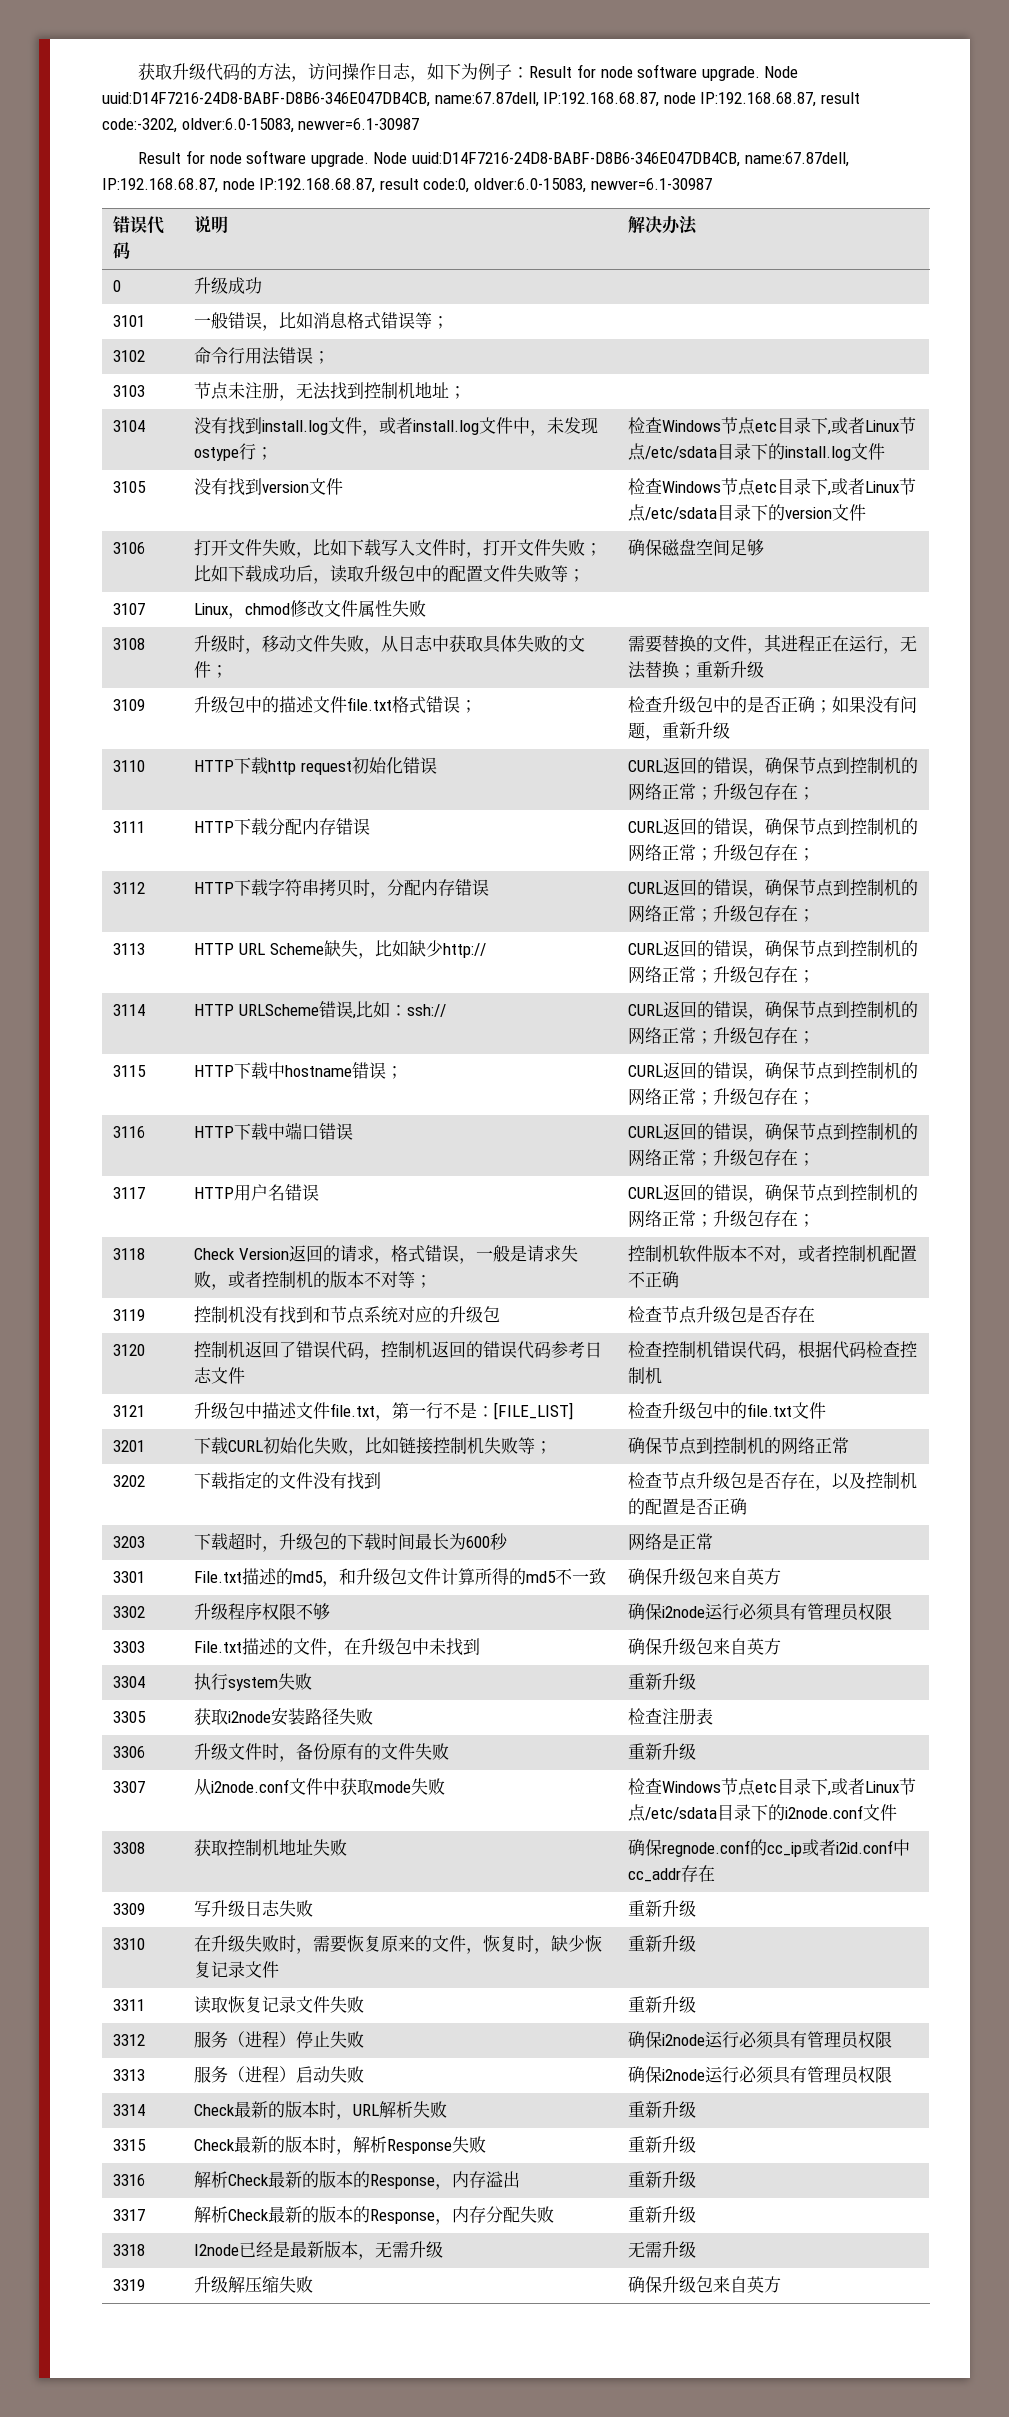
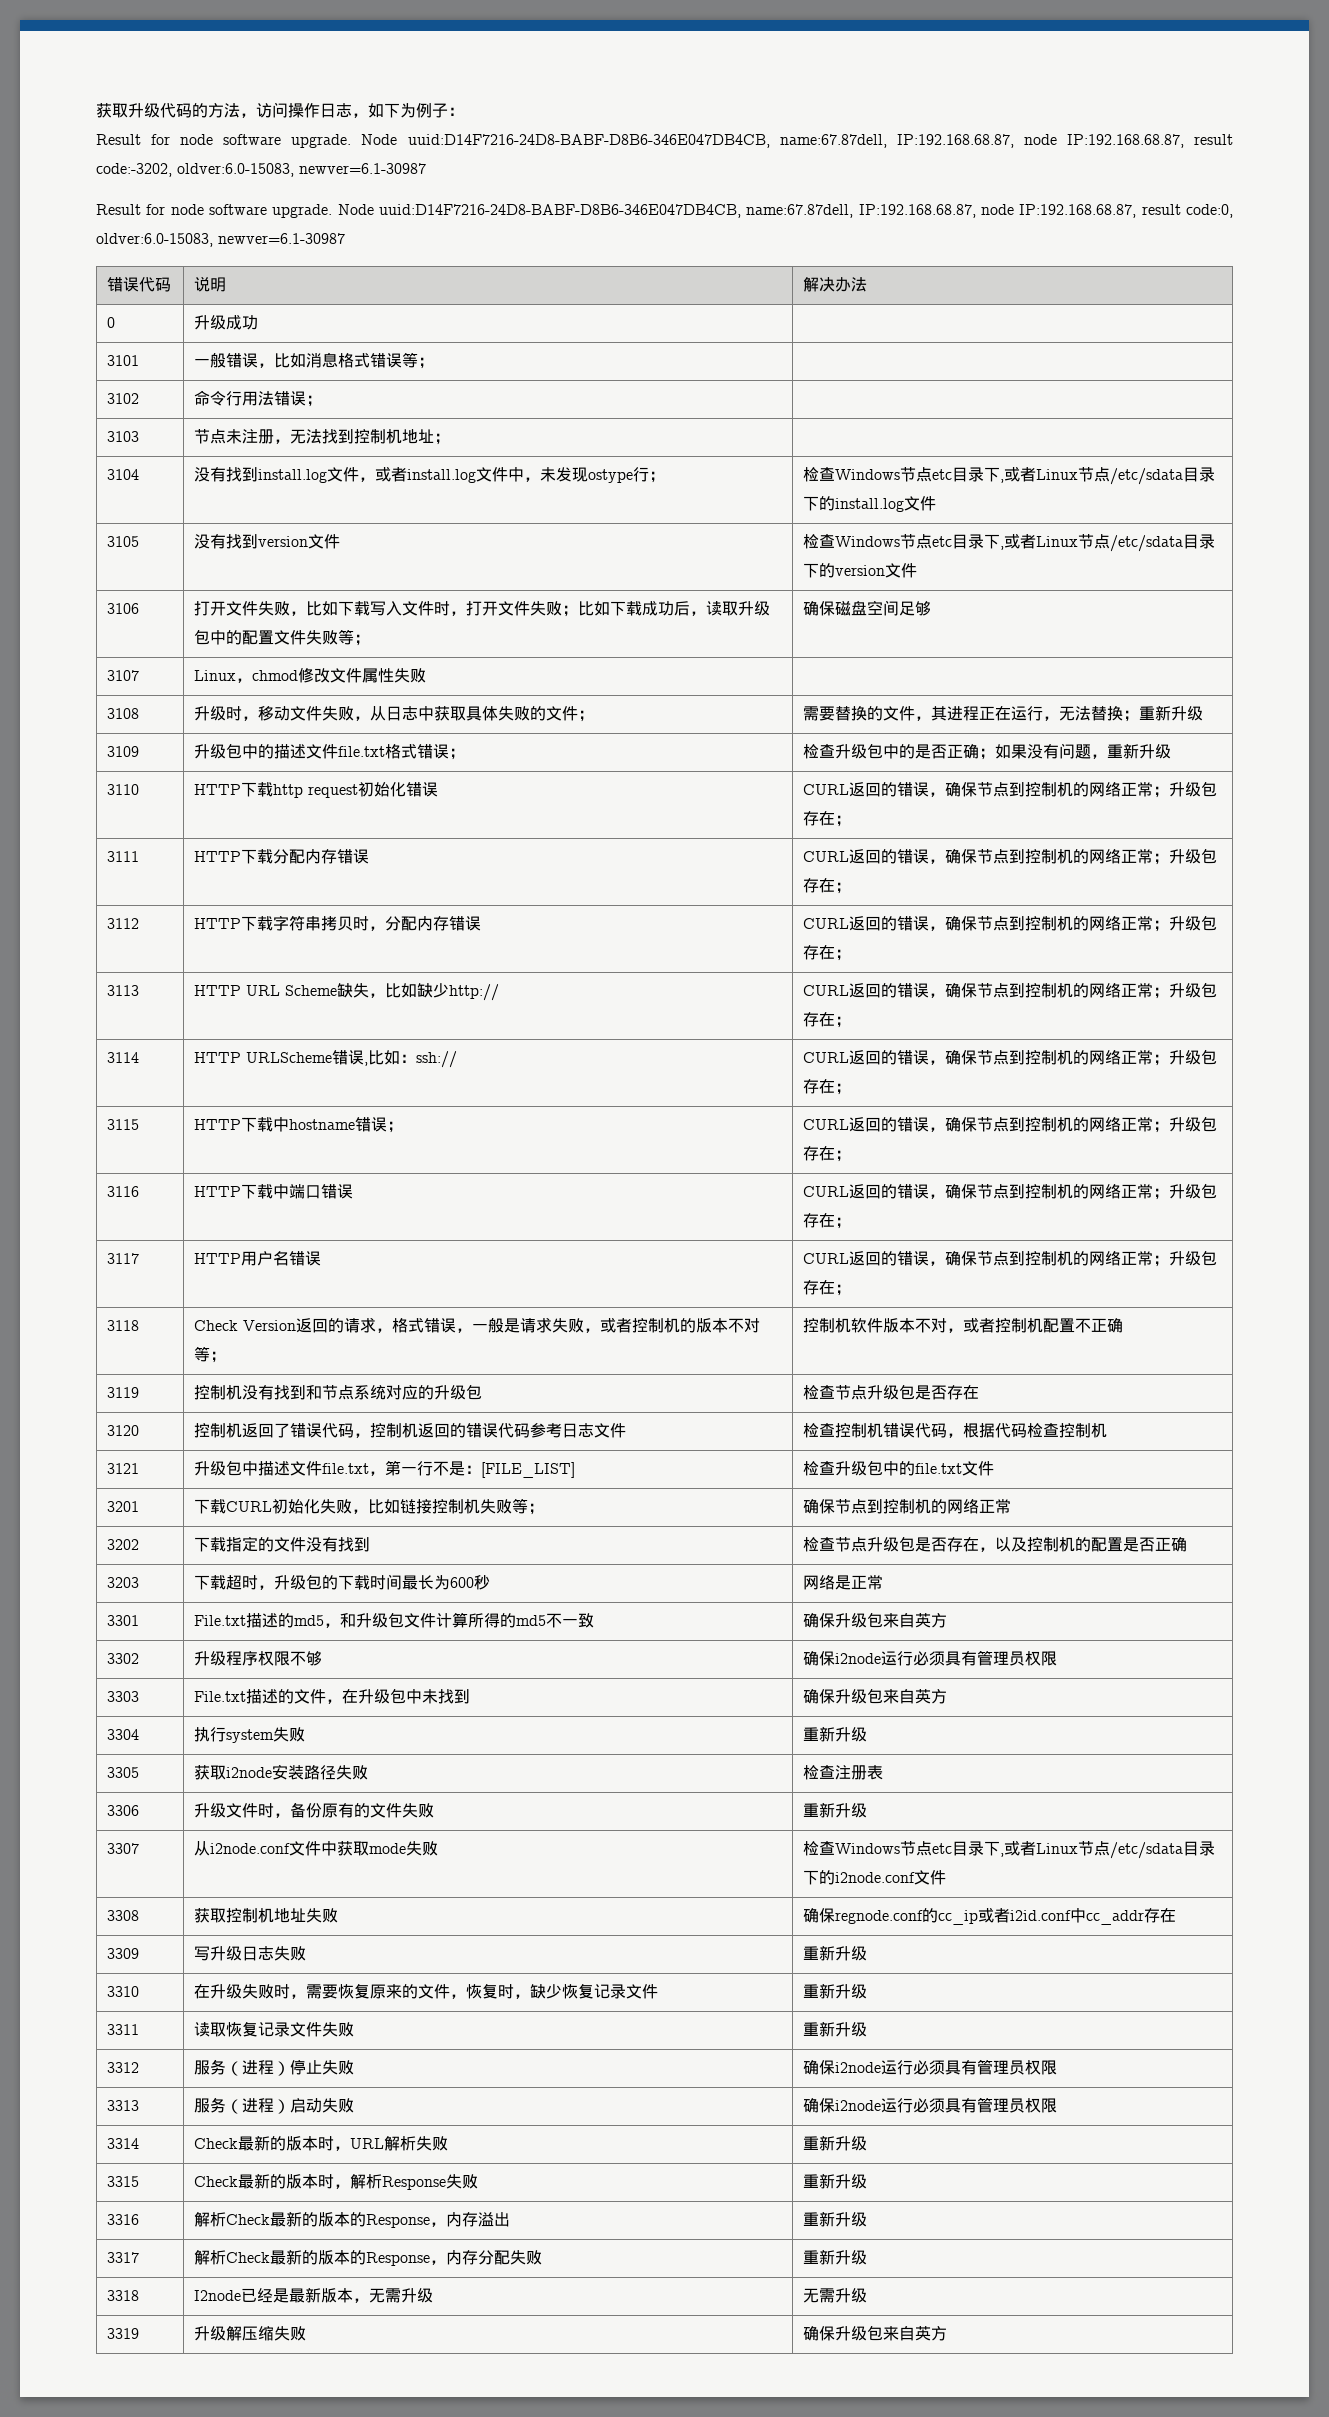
- 获取升级代码的方法，访问操作日志，如下为例子：Result for node software upgrade.
+ 获取升级代码的方法，访问操作日志，如下为例子：
+ Result for node software upgrade.

